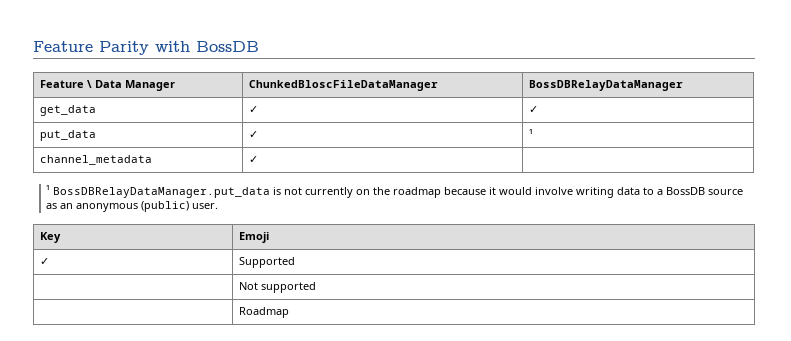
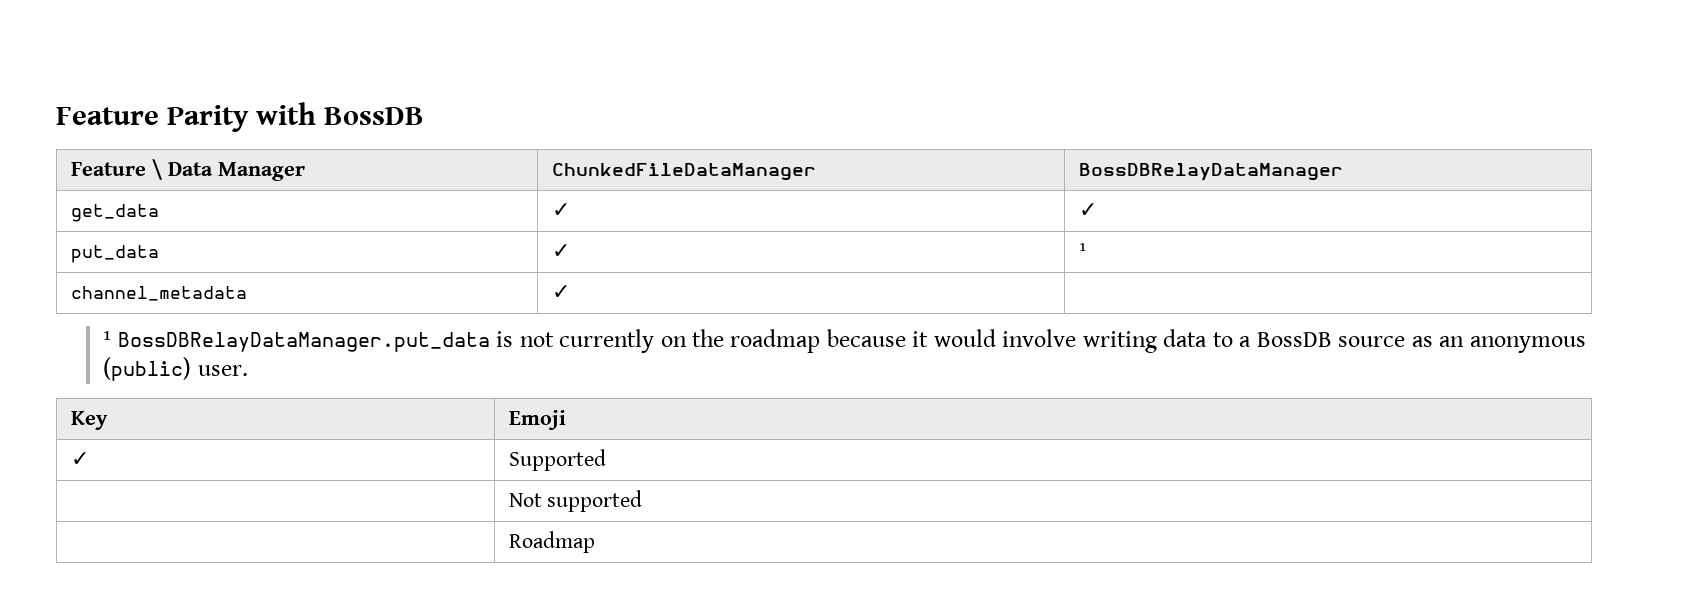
- Feature \ Data Manager | ChunkedBloscFileDataManager | BossDBRelayDataManager
+ Feature \ Data Manager | ChunkedFileDataManager | BossDBRelayDataManager

